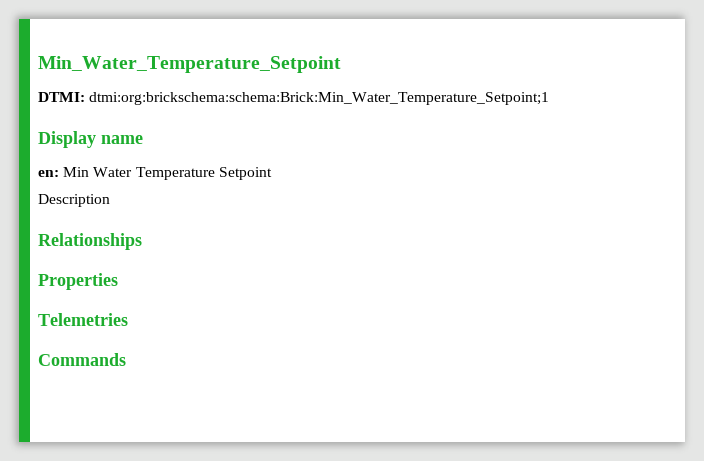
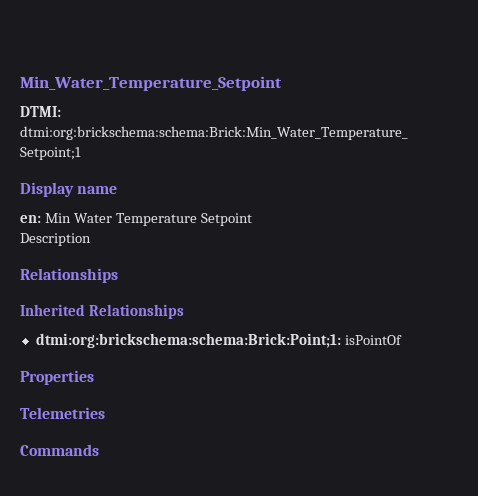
+ Inherited Relationships
+ dtmi:org:brickschema:schema:Brick:Point;1: isPointOf

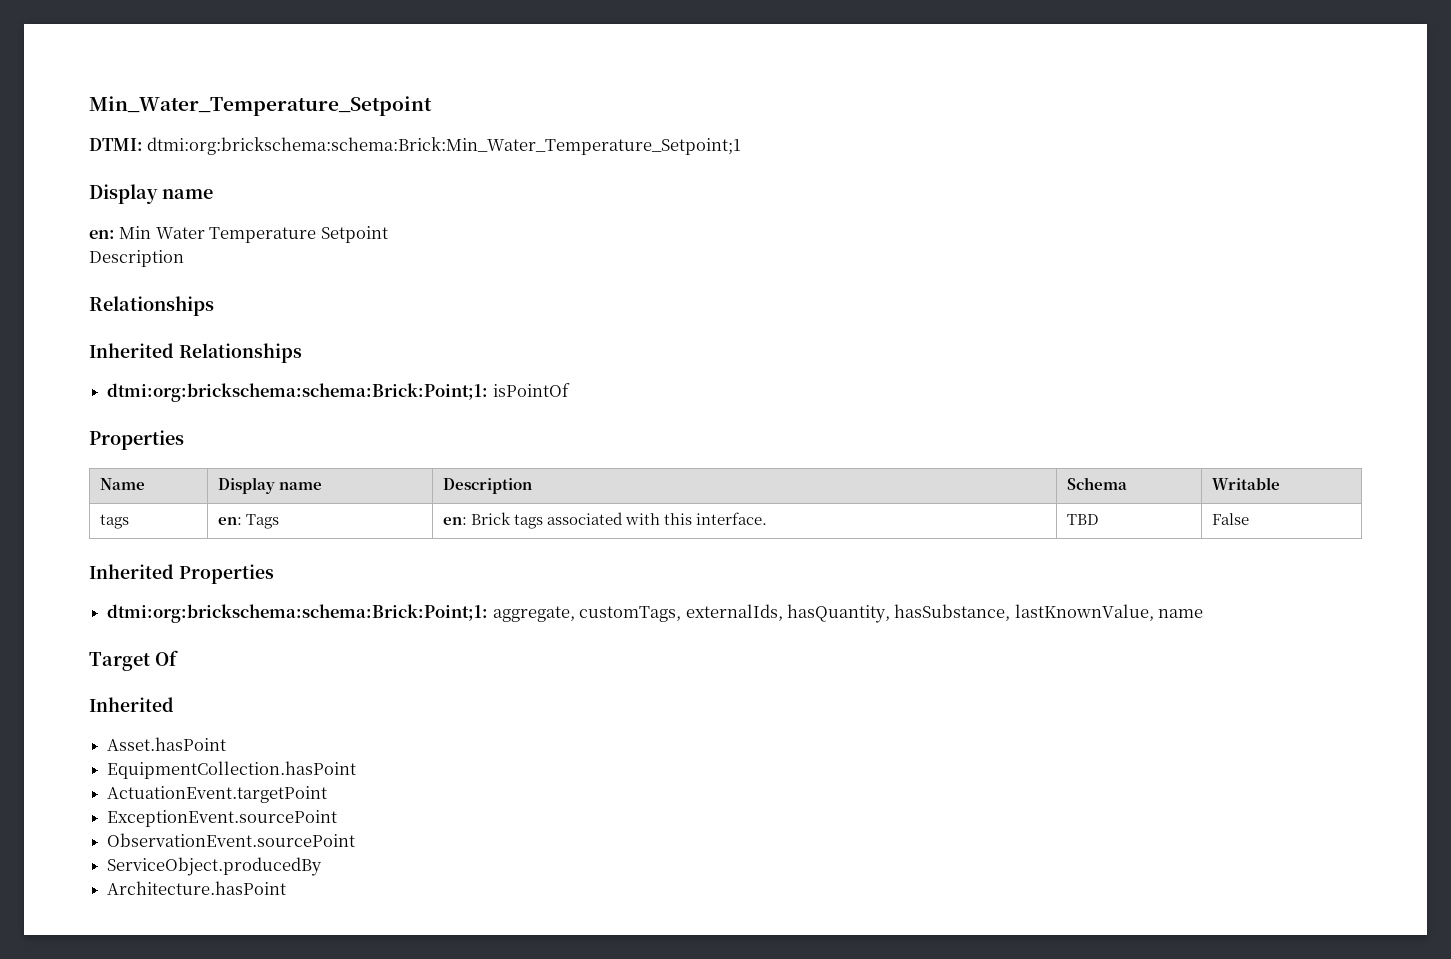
- Telemetries
- Commands
+ Name | Display name | Description | Schema | Writable
+ tags | en: Tags | en: Brick tags associated with this interface. | TBD | False
+ Inherited Properties
+ dtmi:org:brickschema:schema:Brick:Point;1: aggregate, customTags, externalIds, hasQuantity, hasSubstance, lastKnownValue, name
+ Target Of
+ Inherited
+ Asset.hasPoint
+ EquipmentCollection.hasPoint
+ ActuationEvent.targetPoint
+ ExceptionEvent.sourcePoint
+ ObservationEvent.sourcePoint
+ ServiceObject.producedBy
+ Architecture.hasPoint

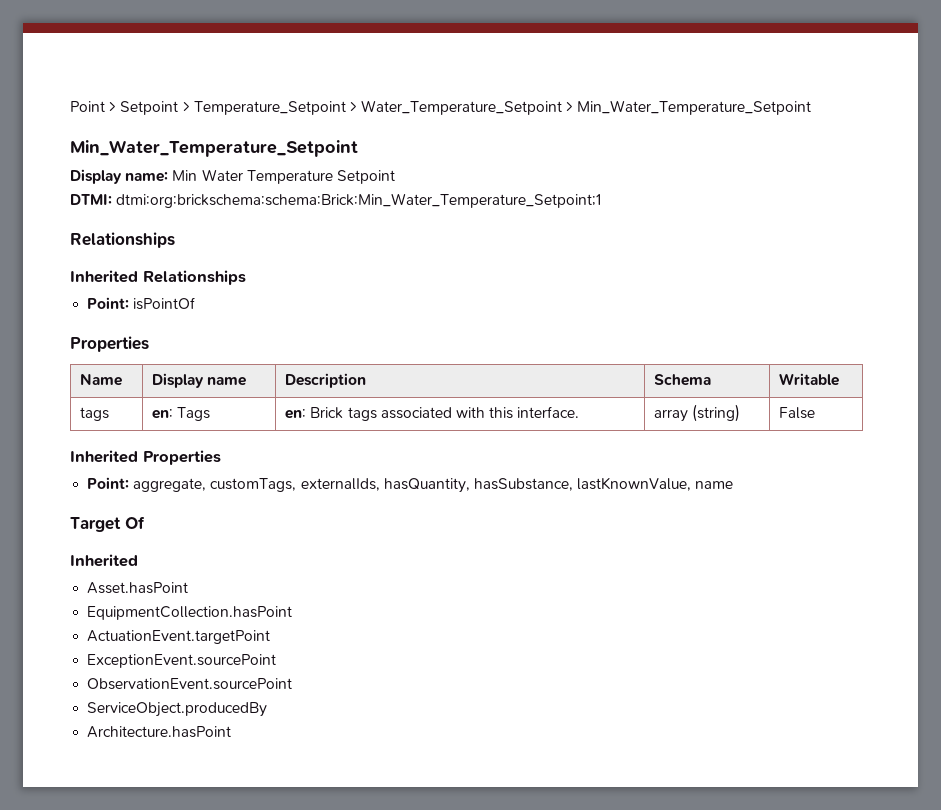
+ Point > Setpoint > Temperature_Setpoint > Water_Temperature_Setpoint > Min_Water_Temperature_Setpoint
  Min_Water_Temperature_Setpoint
+ Display name: Min Water Temperature Setpoint
  DTMI: dtmi:org:brickschema:schema:Brick:Min_Water_Temperature_Setpoint;1
- Display name
- en: Min Water Temperature Setpoint
- Description
- dtmi:org:brickschema:schema:Brick:Point;1: isPointOf
+ Point: isPointOf
- tags | en: Tags | en: Brick tags associated with this interface. | TBD | False
+ tags | en: Tags | en: Brick tags associated with this interface. | array (string) | False
- dtmi:org:brickschema:schema:Brick:Point;1: aggregate, customTags, externalIds, hasQuantity, hasSubstance, lastKnownValue, name
+ Point: aggregate, customTags, externalIds, hasQuantity, hasSubstance, lastKnownValue, name

